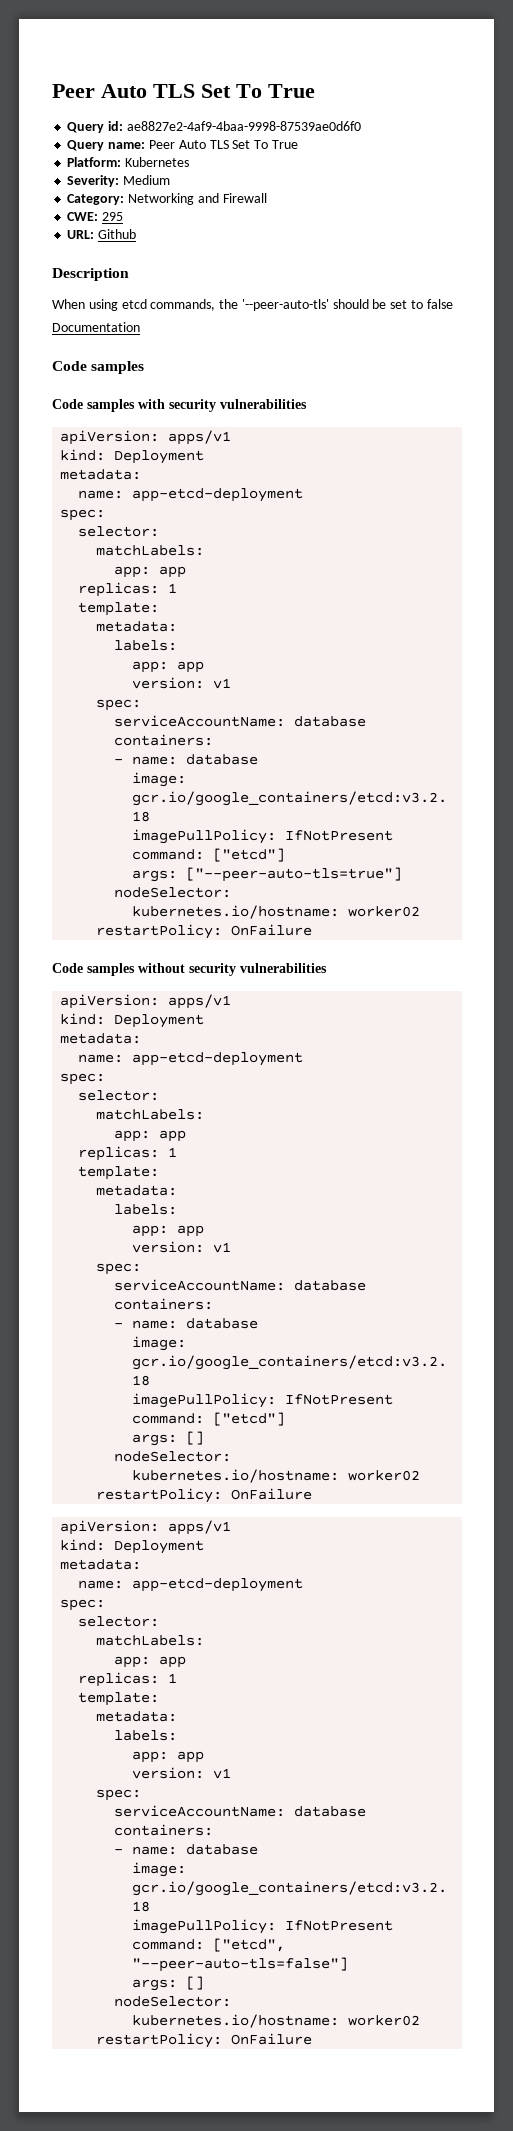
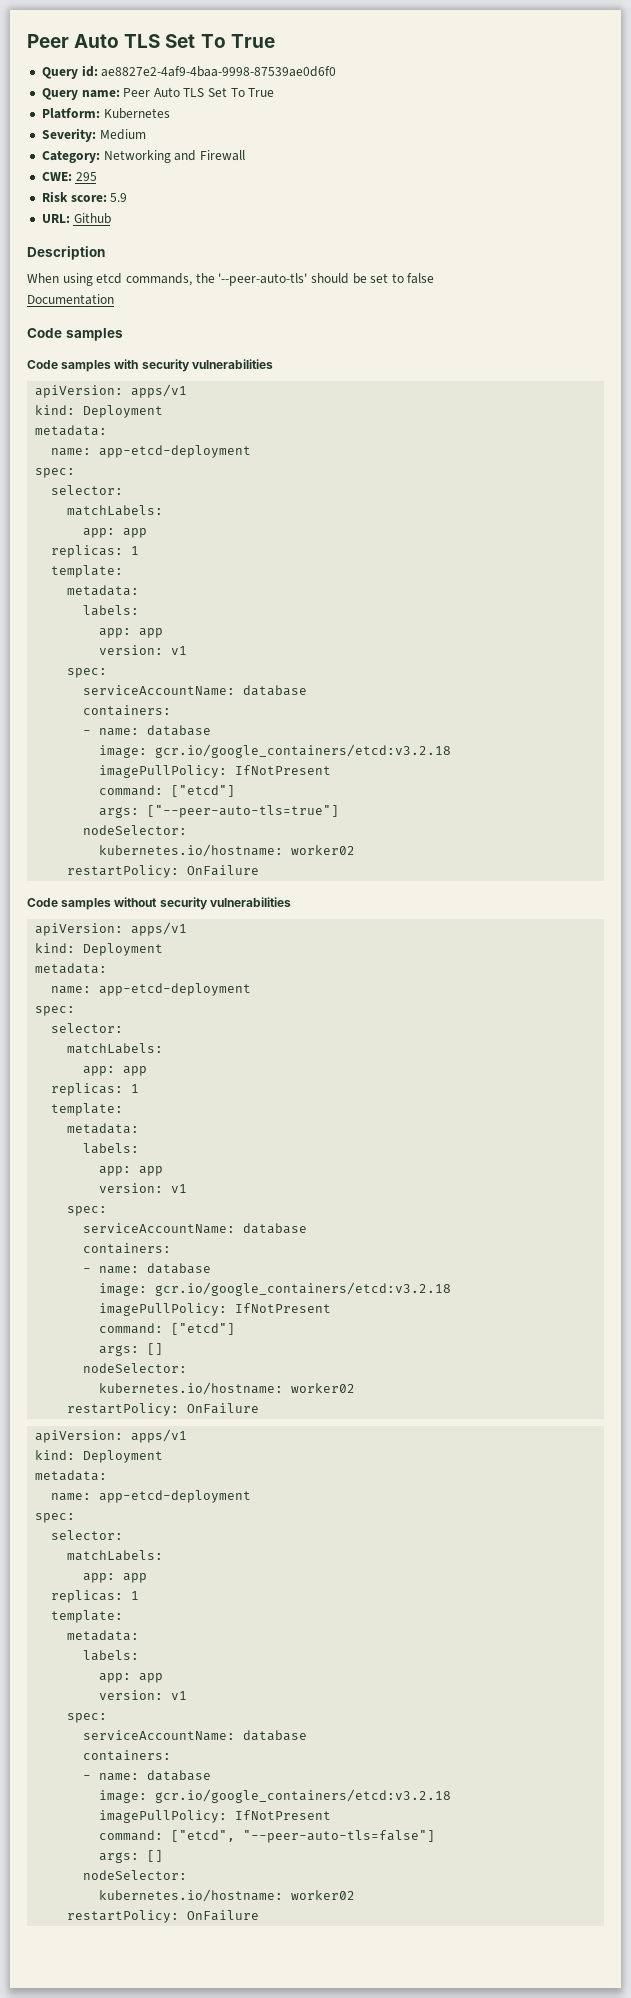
+ Risk score: 5.9

